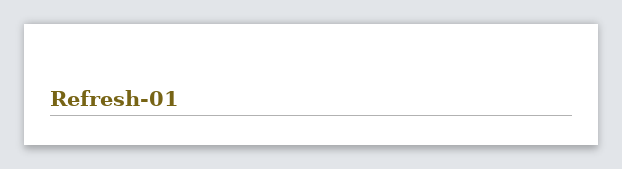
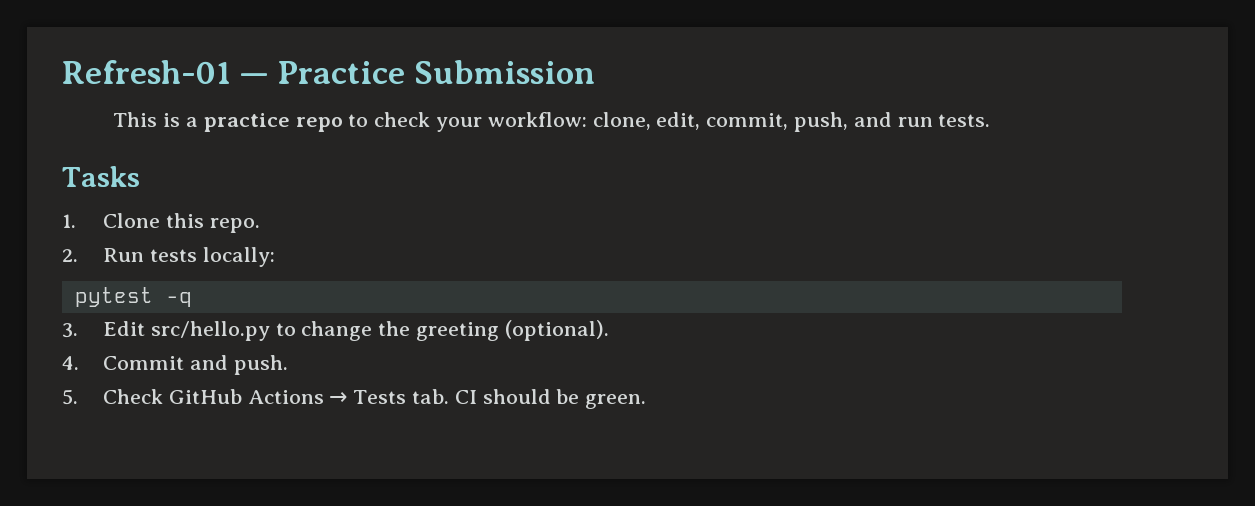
- Refresh-01
+ Refresh-01 — Practice Submission
+ This is a practice repo to check your workflow: clone, edit, commit, push, and run tests.
+ Tasks
+ 1. Clone this repo.
+ 2. Run tests locally:
+ pytest -q
+ 3. Edit src/hello.py to change the greeting (optional).
+ 4. Commit and push.
+ 5. Check GitHub Actions → Tests tab. CI should be green.

